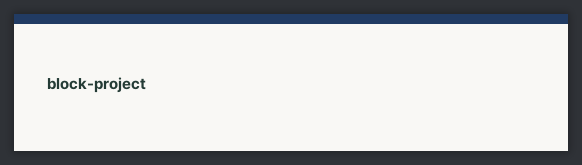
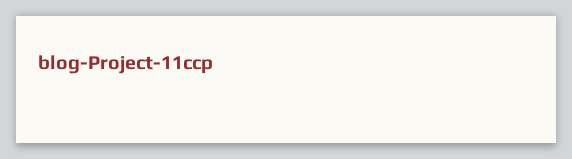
- block-project
+ blog-Project-11ccp

